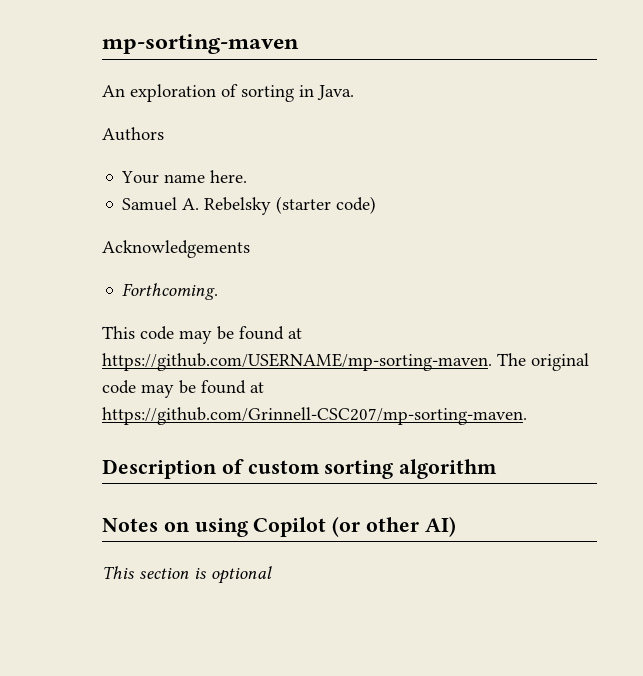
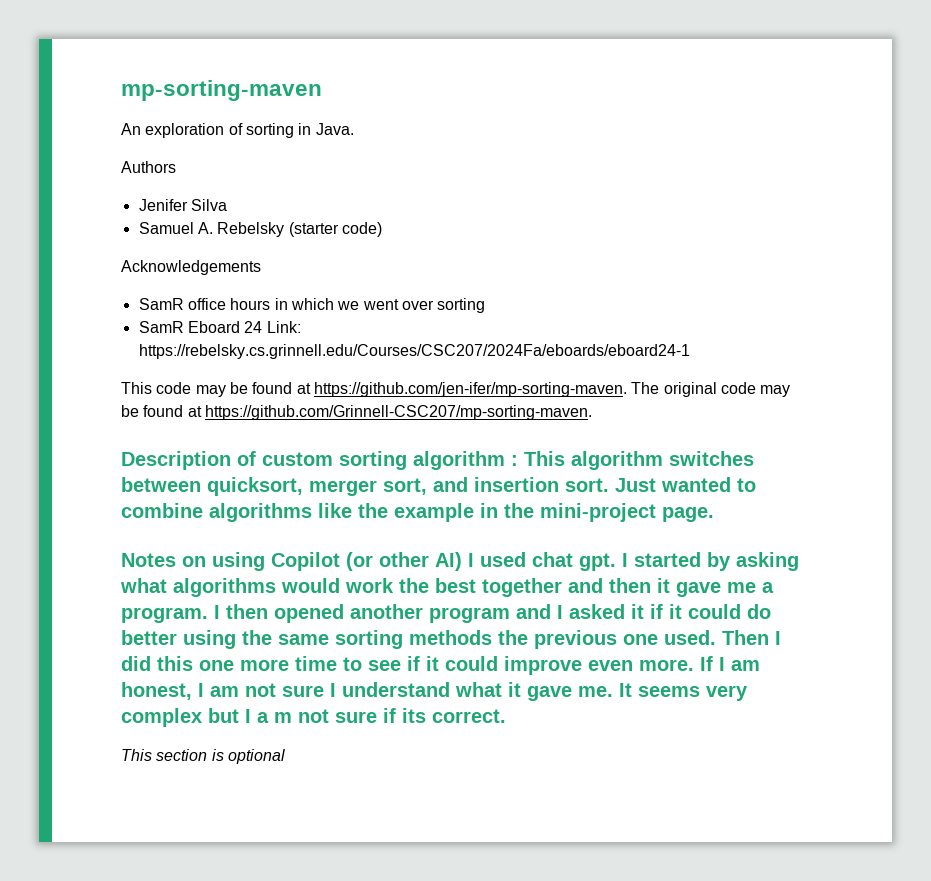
- Your name here.
+ Jenifer Silva
- Forthcoming.
+ SamR office hours in which we went over sorting
+ SamR Eboard 24 Link: https://rebelsky.cs.grinnell.edu/Courses/CSC207/2024Fa/eboards/eboard24-1
- This code may be found at https://github.com/USERNAME/mp-sorting-maven. The original code may be found at https://github.com/Grinnell-CSC207/mp-sorting-maven.
+ This code may be found at https://github.com/jen-ifer/mp-sorting-maven. The original code may be found at https://github.com/Grinnell-CSC207/mp-sorting-maven.
- Description of custom sorting algorithm
+ Description of custom sorting algorithm : This algorithm switches between quicksort, merger sort, and insertion sort. Just wanted to combine algorithms like the example in the mini-project page.
- Notes on using Copilot (or other AI)
+ Notes on using Copilot (or other AI) I used chat gpt. I started by asking what algorithms would work the best together and then it gave me a program. I then opened another program and I asked it if it could do better using the same sorting methods the previous one used. Then I did this one more time to see if it could improve even more. If I am honest, I am not sure I understand what it gave me. It seems very complex but I a m not sure if its correct.

